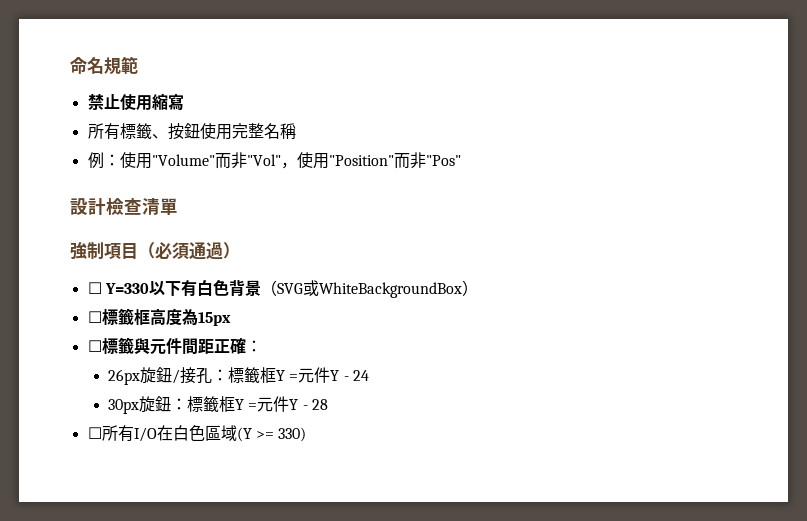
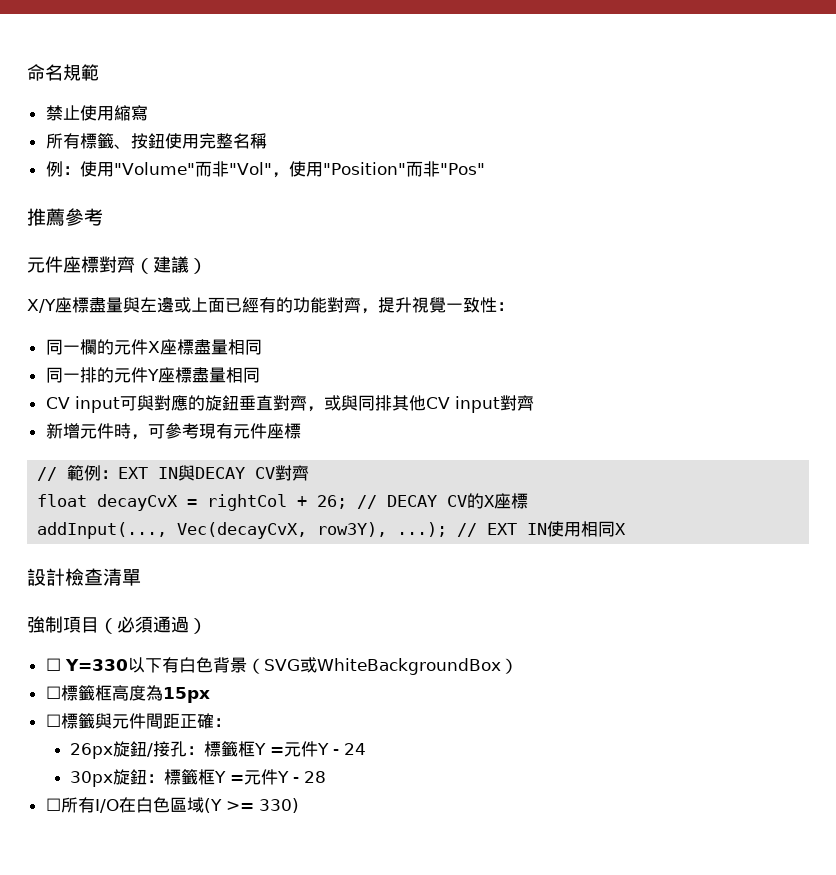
+ 推薦參考
+ 元件座標對齊（建議）
+ X/Y座標盡量與左邊或上面已經有的功能對齊，提升視覺一致性：
+ 同一欄的元件X座標盡量相同
+ 同一排的元件Y座標盡量相同
+ CV input可與對應的旋鈕垂直對齊，或與同排其他CV input對齊
+ 新增元件時，可參考現有元件座標
+ // 範例：EXT IN與DECAY CV對齊
+ float decayCvX = rightCol + 26; // DECAY CV的X座標
+ addInput(..., Vec(decayCvX, row3Y), ...); // EXT IN使用相同X

